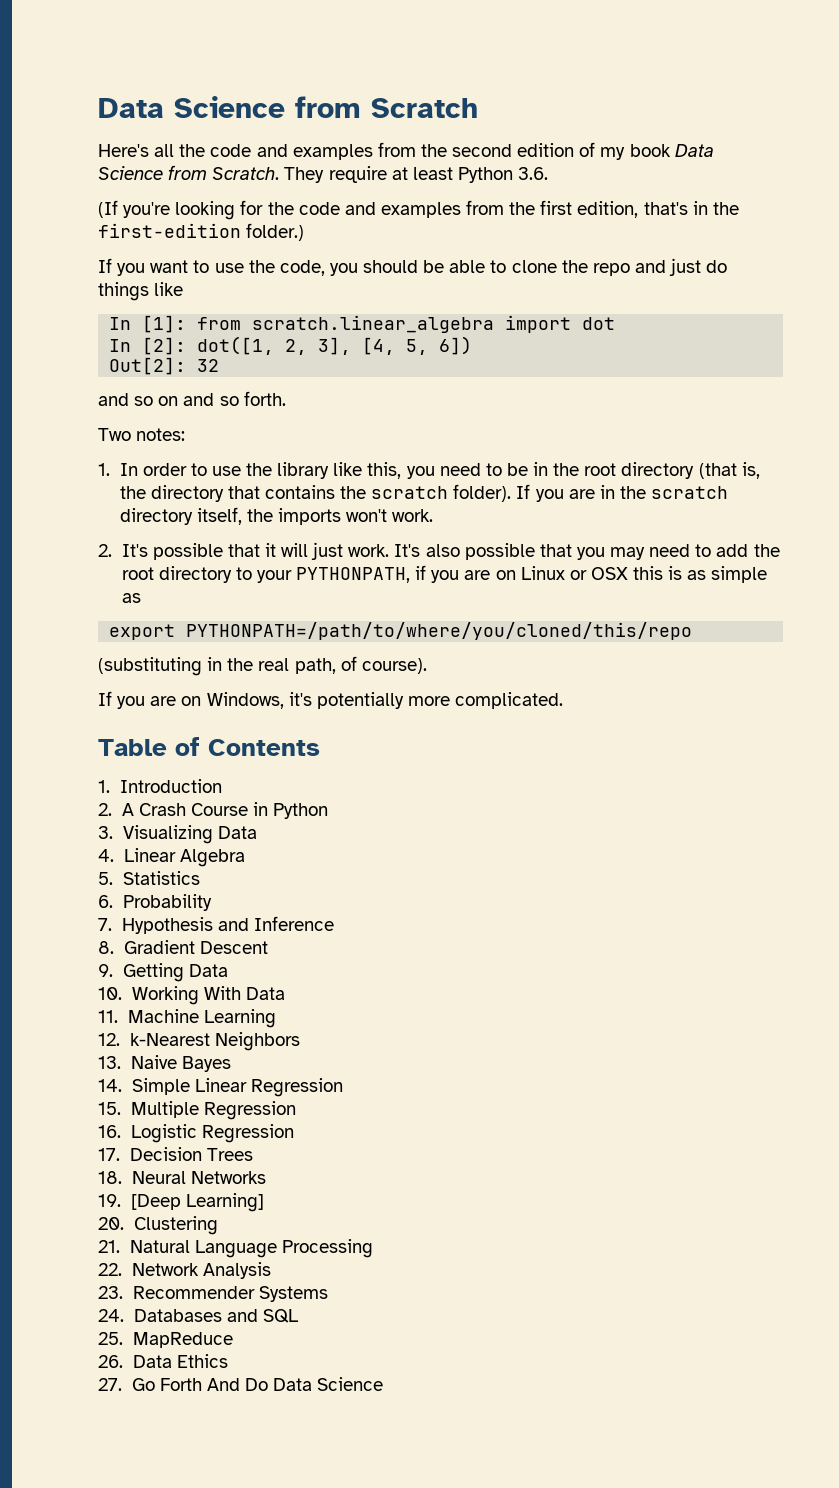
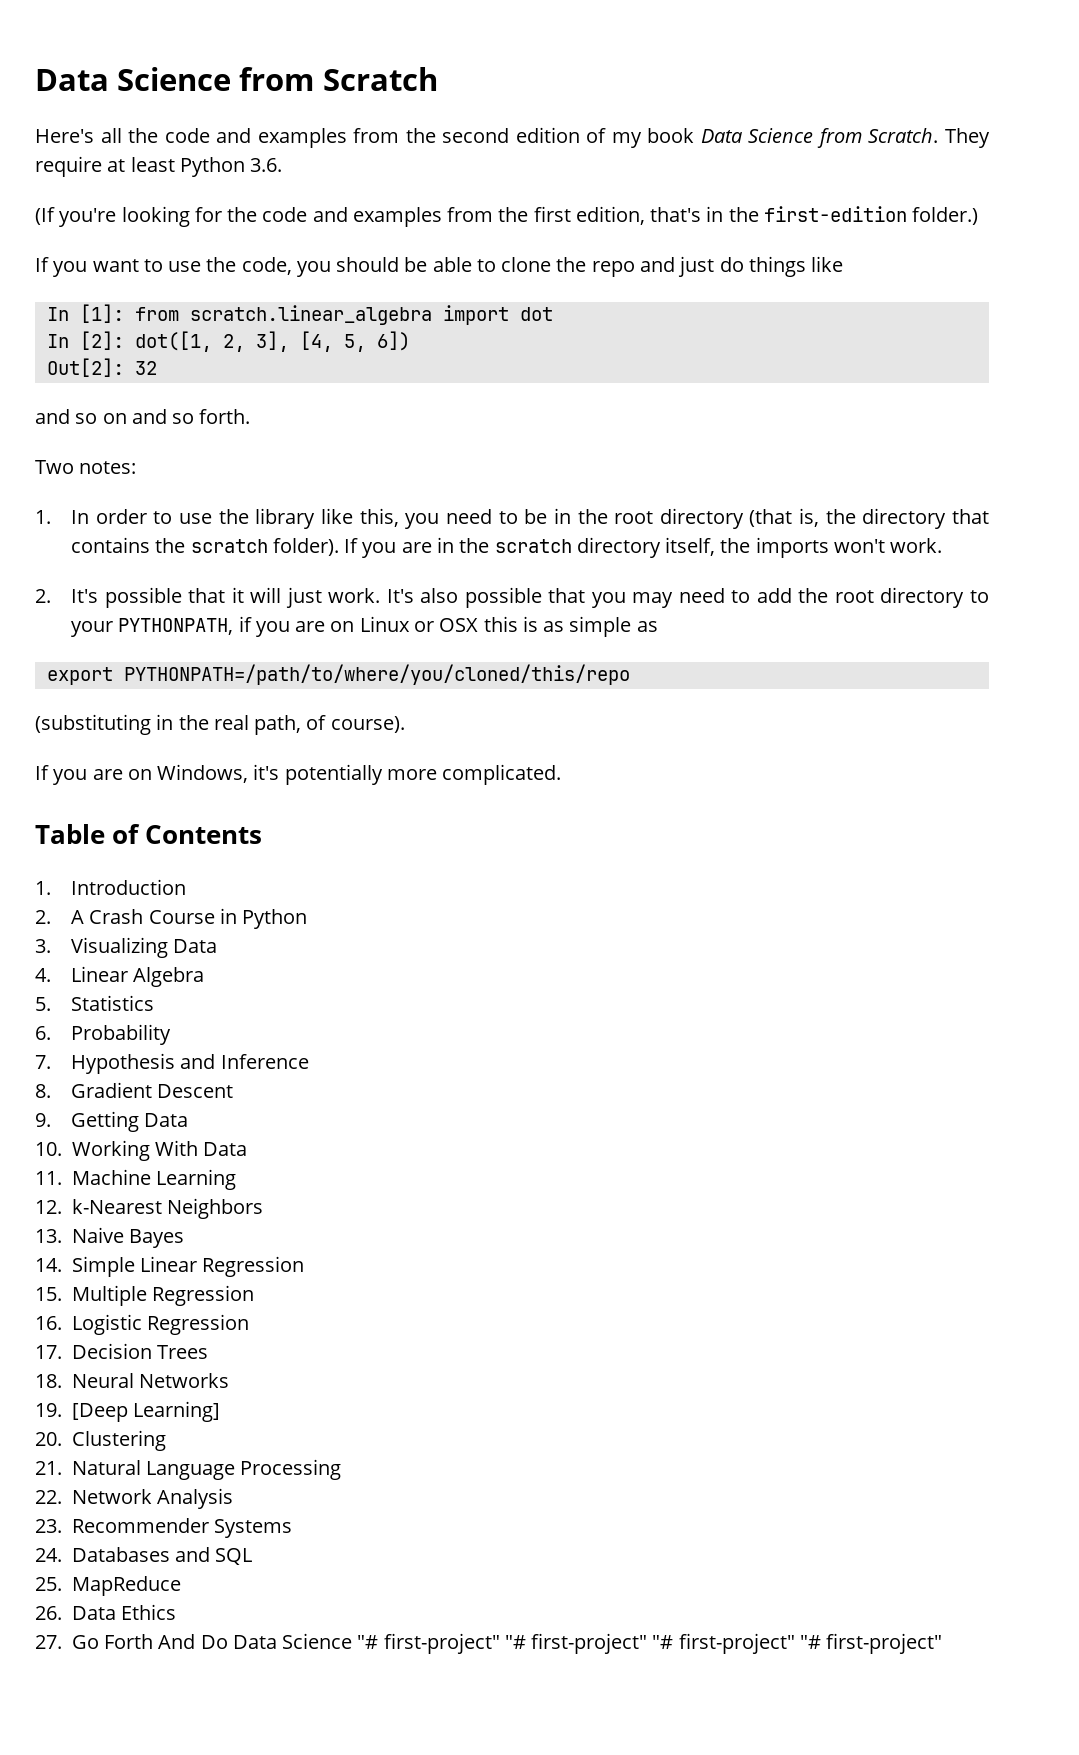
- 27. Go Forth And Do Data Science
+ 27. Go Forth And Do Data Science "# first-project" "# first-project" "# first-project" "# first-project"

